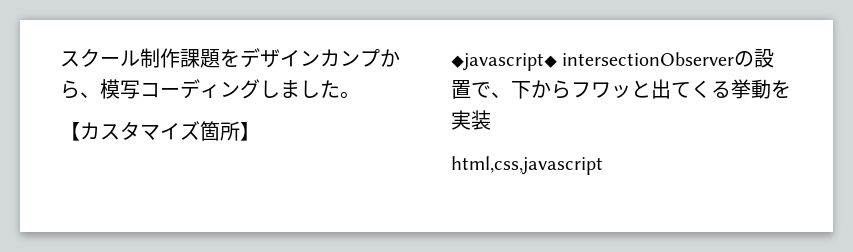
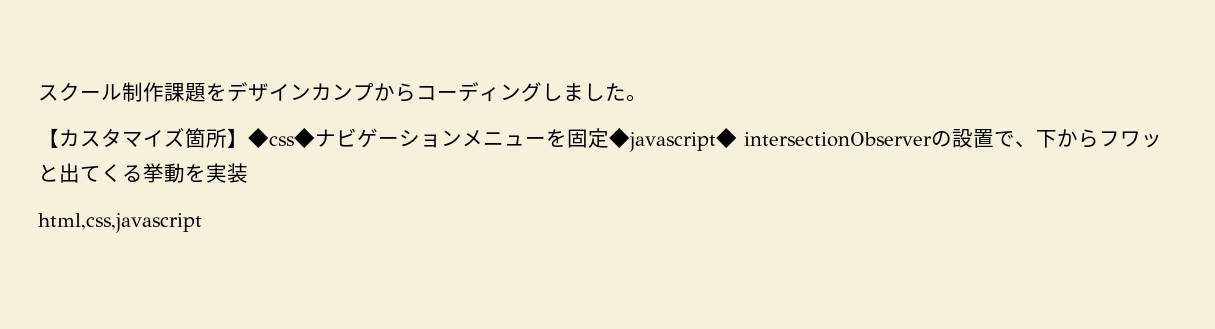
- スクール制作課題をデザインカンプから、模写コーディングしました。
+ スクール制作課題をデザインカンプからコーディングしました。
- 【カスタマイズ箇所】
- ◆javascript◆ intersectionObserverの設置で、下からフワッと出てくる挙動を実装
+ 【カスタマイズ箇所】◆css◆ナビゲーションメニューを固定◆javascript◆ intersectionObserverの設置で、下からフワッと出てくる挙動を実装

